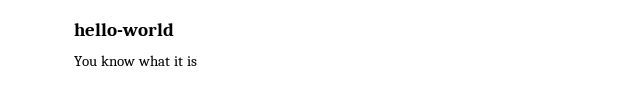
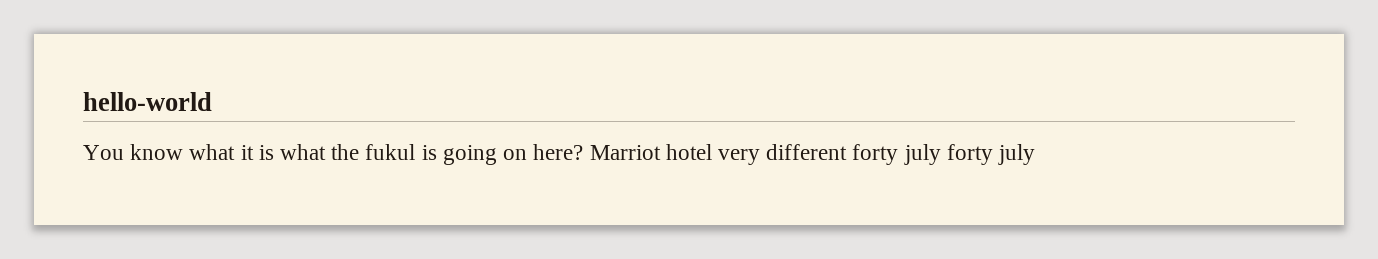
- You know what it is
+ You know what it is what the fukul is going on here? Marriot hotel very different forty july forty july

